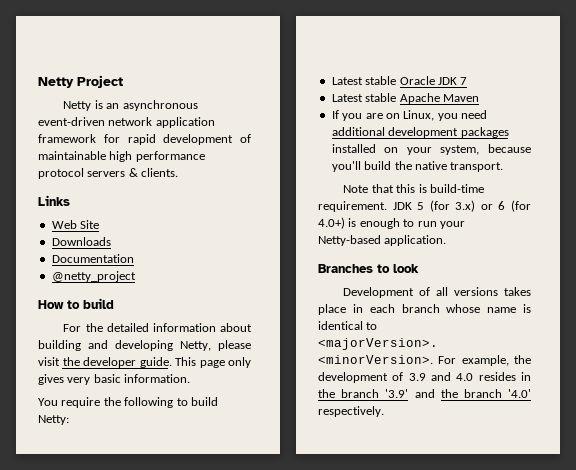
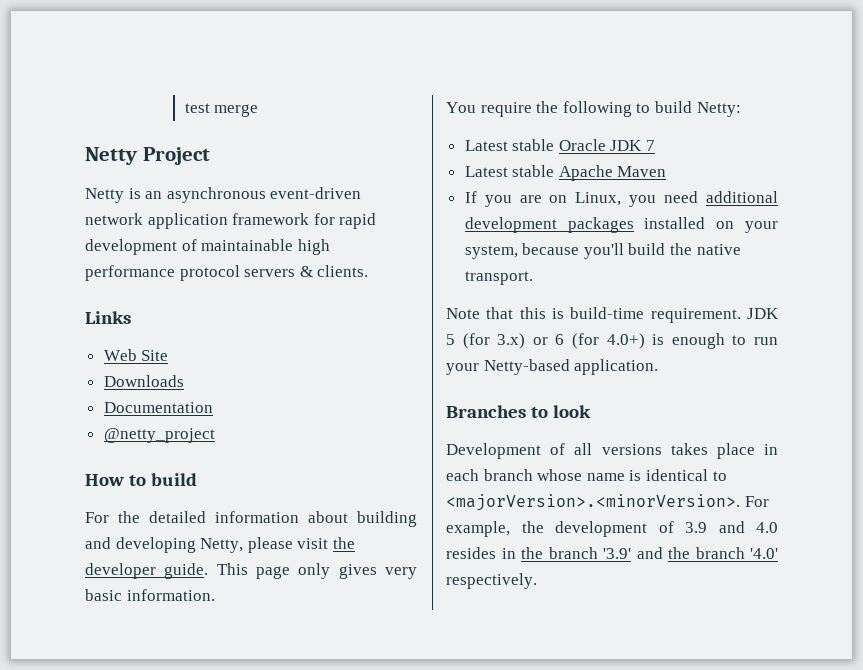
+ test merge

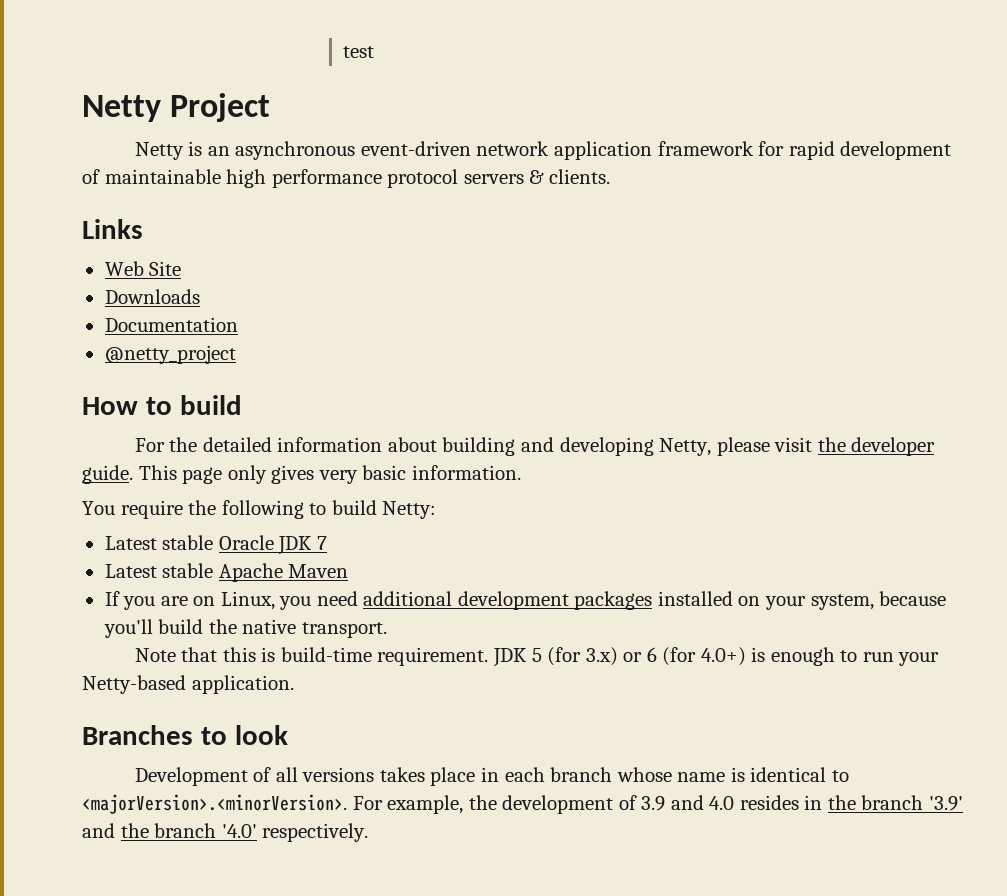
- test merge
+ test

